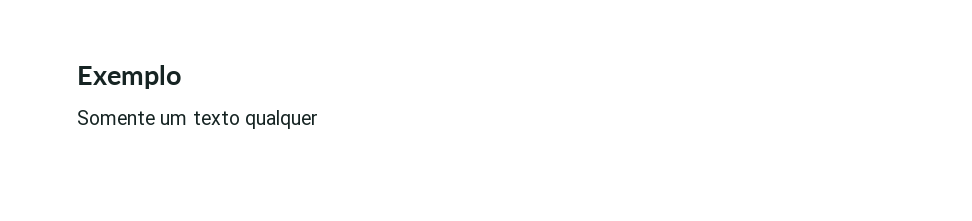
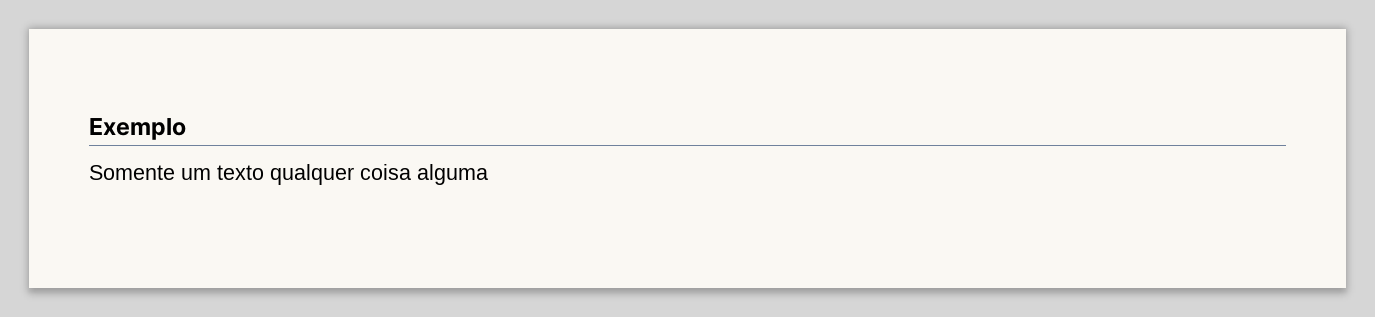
- Somente um texto qualquer
+ Somente um texto qualquer coisa alguma

